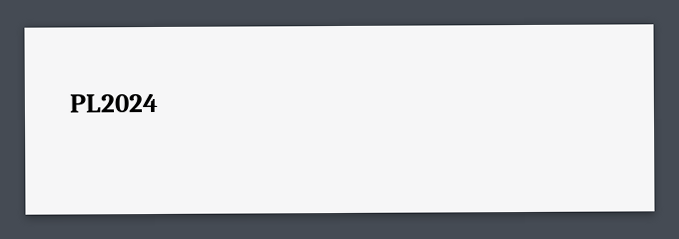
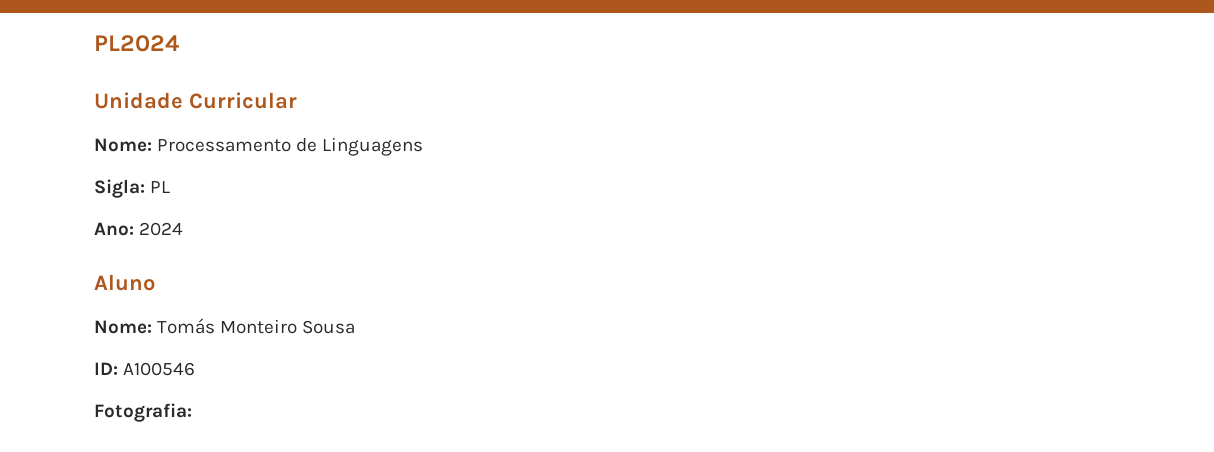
+ Unidade Curricular
+ Nome: Processamento de Linguagens
+ Sigla: PL
+ Ano: 2024
+ Aluno
+ Nome: Tomás Monteiro Sousa
+ ID: A100546
+ Fotografia:

